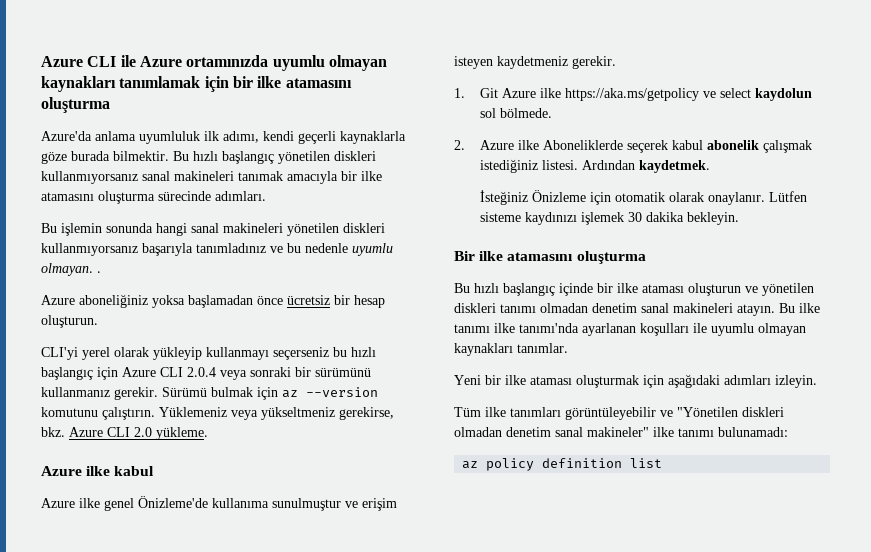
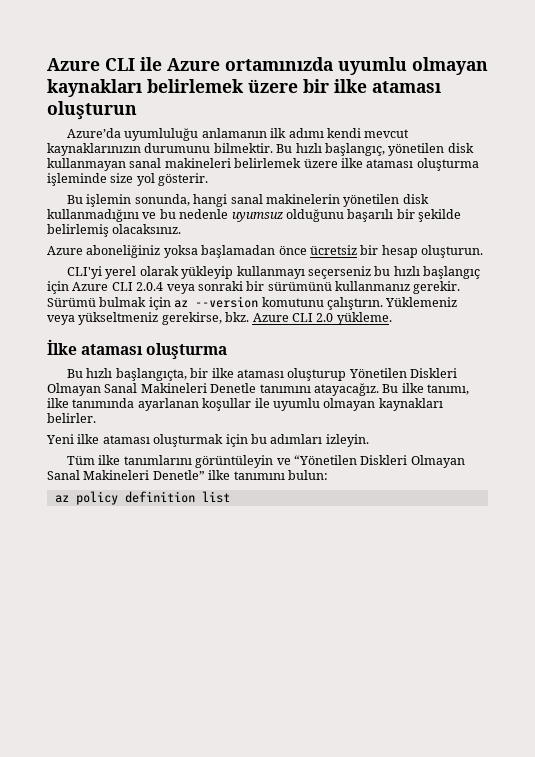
- Azure CLI ile Azure ortamınızda uyumlu olmayan kaynakları tanımlamak için bir ilke atamasını oluşturma
- Azure'da anlama uyumluluk ilk adımı, kendi geçerli kaynaklarla göze burada bilmektir. Bu hızlı başlangıç yönetilen diskleri kullanmıyorsanız sanal makineleri tanımak amacıyla bir ilke atamasını oluşturma sürecinde adımları.
+ Azure CLI ile Azure ortamınızda uyumlu olmayan kaynakları belirlemek üzere bir ilke ataması oluşturun
+ Azure’da uyumluluğu anlamanın ilk adımı kendi mevcut kaynaklarınızın durumunu bilmektir. Bu hızlı başlangıç, yönetilen disk kullanmayan sanal makineleri belirlemek üzere ilke ataması oluşturma işleminde size yol gösterir.
- Bu işlemin sonunda hangi sanal makineleri yönetilen diskleri kullanmıyorsanız başarıyla tanımladınız ve bu nedenle uyumlu olmayan. .
+ Bu işlemin sonunda, hangi sanal makinelerin yönetilen disk kullanmadığını ve bu nedenle uyumsuz olduğunu başarılı bir şekilde belirlemiş olacaksınız.
- Azure ilke kabul
- Azure ilke genel Önizleme'de kullanıma sunulmuştur ve erişim isteyen kaydetmeniz gerekir.
- 1. Git Azure ilke https://aka.ms/getpolicy ve select kaydolun sol bölmede.
- 2. Azure ilke Aboneliklerde seçerek kabul abonelik çalışmak istediğiniz listesi. Ardından kaydetmek.
- İsteğiniz Önizleme için otomatik olarak onaylanır. Lütfen sisteme kaydınızı işlemek 30 dakika bekleyin.
- Bir ilke atamasını oluşturma
+ İlke ataması oluşturma
- Bu hızlı başlangıç içinde bir ilke ataması oluşturun ve yönetilen diskleri tanımı olmadan denetim sanal makineleri atayın. Bu ilke tanımı ilke tanımı'nda ayarlanan koşulları ile uyumlu olmayan kaynakları tanımlar.
+ Bu hızlı başlangıçta, bir ilke ataması oluşturup Yönetilen Diskleri Olmayan Sanal Makineleri Denetle tanımını atayacağız. Bu ilke tanımı, ilke tanımında ayarlanan koşullar ile uyumlu olmayan kaynakları belirler.
- Yeni bir ilke ataması oluşturmak için aşağıdaki adımları izleyin.
+ Yeni ilke ataması oluşturmak için bu adımları izleyin.
- Tüm ilke tanımları görüntüleyebilir ve "Yönetilen diskleri olmadan denetim sanal makineler" ilke tanımı bulunamadı:
+ Tüm ilke tanımlarını görüntüleyin ve “Yönetilen Diskleri Olmayan Sanal Makineleri Denetle” ilke tanımını bulun:

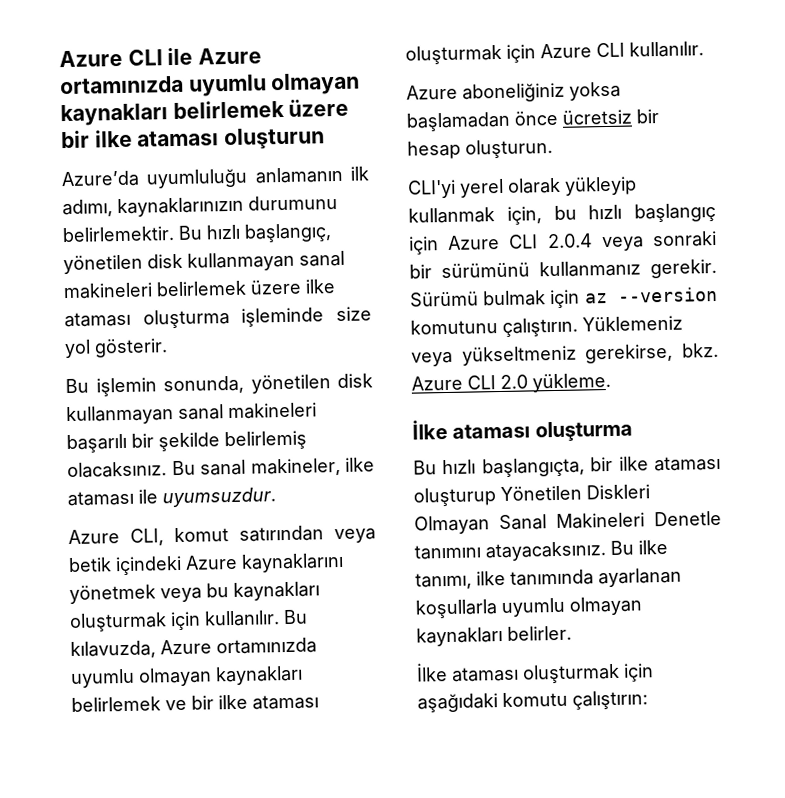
- Azure’da uyumluluğu anlamanın ilk adımı kendi mevcut kaynaklarınızın durumunu bilmektir.
+ Azure’da uyumluluğu anlamanın ilk adımı, kaynaklarınızın durumunu belirlemektir.
- Bu işlemin sonunda, hangi sanal makinelerin yönetilen disk kullanmadığını ve bu nedenle uyumsuz olduğunu başarılı bir şekilde belirlemiş olacaksınız.
+ Bu işlemin sonunda, yönetilen disk kullanmayan sanal makineleri başarılı bir şekilde belirlemiş olacaksınız. Bu sanal makineler, ilke ataması ile uyumsuzdur.
+ Azure CLI, komut satırından veya betik içindeki Azure kaynaklarını yönetmek veya bu kaynakları oluşturmak için kullanılır. Bu kılavuzda, Azure ortamınızda uyumlu olmayan kaynakları belirlemek ve bir ilke ataması oluşturmak için Azure CLI kullanılır.
- CLI'yi yerel olarak yükleyip kullanmayı seçerseniz bu hızlı başlangıç için Azure CLI 2.0.4 veya sonraki bir sürümünü kullanmanız gerekir.
+ CLI'yi yerel olarak yükleyip kullanmak için, bu hızlı başlangıç için Azure CLI 2.0.4 veya sonraki bir sürümünü kullanmanız gerekir.
- Bu hızlı başlangıçta, bir ilke ataması oluşturup Yönetilen Diskleri Olmayan Sanal Makineleri Denetle tanımını atayacağız.
+ Bu hızlı başlangıçta, bir ilke ataması oluşturup Yönetilen Diskleri Olmayan Sanal Makineleri Denetle tanımını atayacaksınız.
- Bu ilke tanımı, ilke tanımında ayarlanan koşullar ile uyumlu olmayan kaynakları belirler.
+ Bu ilke tanımı, ilke tanımında ayarlanan koşullarla uyumlu olmayan kaynakları belirler.
- Yeni ilke ataması oluşturmak için bu adımları izleyin.
- Tüm ilke tanımlarını görüntüleyin ve “Yönetilen Diskleri Olmayan Sanal Makineleri Denetle” ilke tanımını bulun:
- az policy definition list
+ İlke ataması oluşturmak için aşağıdaki komutu çalıştırın:

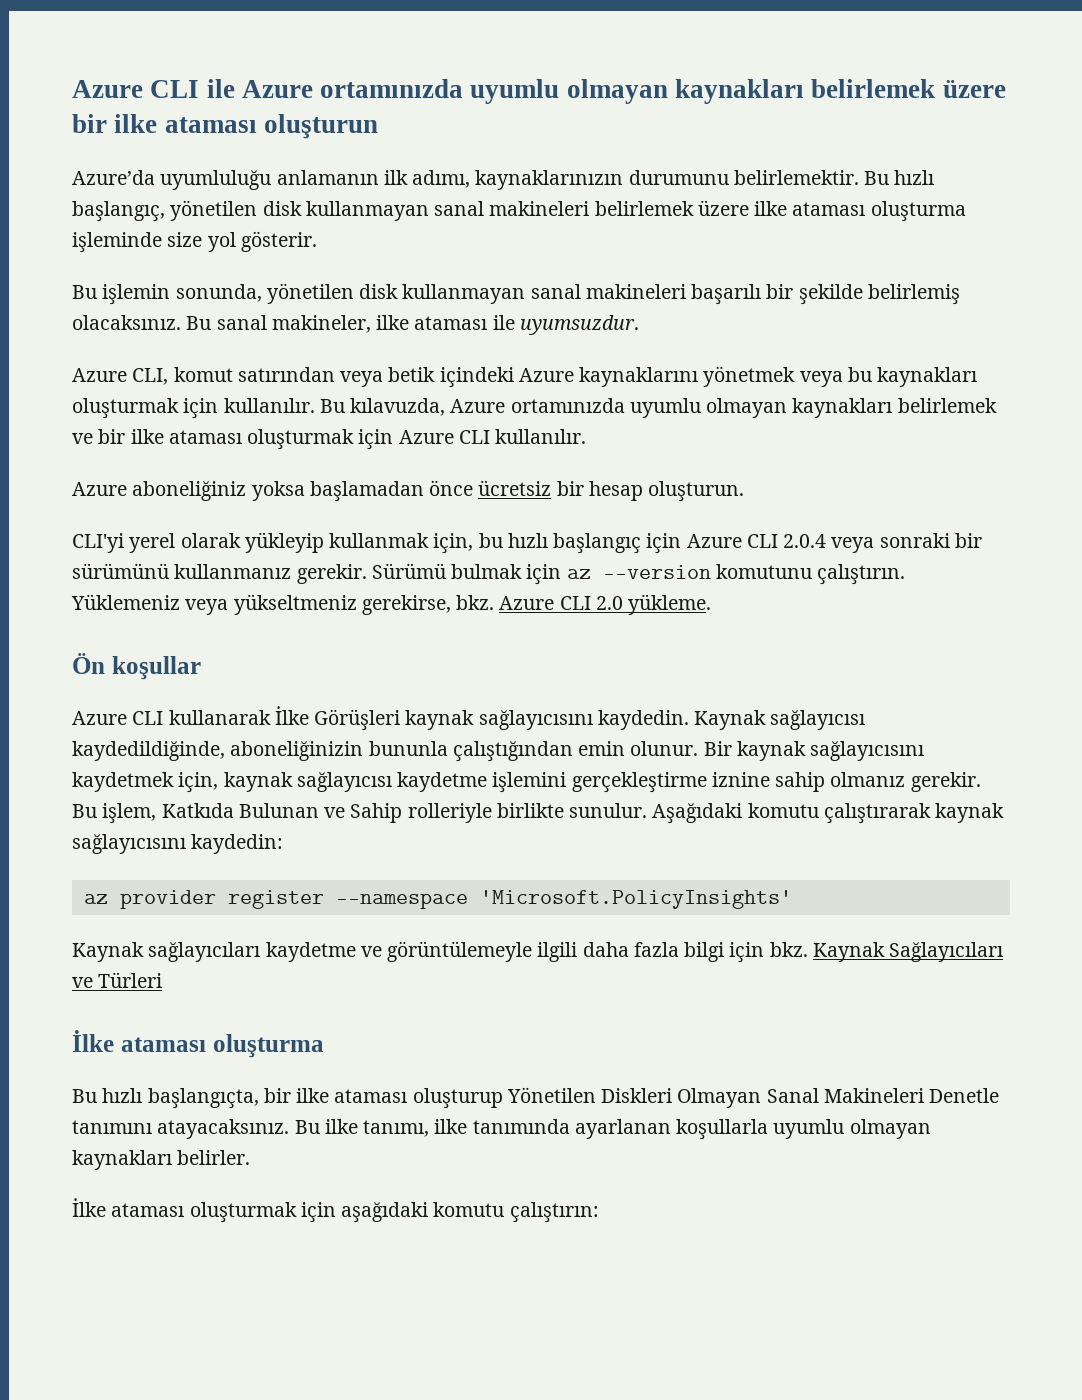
+ Ön koşullar
+ Azure CLI kullanarak İlke Görüşleri kaynak sağlayıcısını kaydedin. Kaynak sağlayıcısı kaydedildiğinde, aboneliğinizin bununla çalıştığından emin olunur. Bir kaynak sağlayıcısını kaydetmek için, kaynak sağlayıcısı kaydetme işlemini gerçekleştirme iznine sahip olmanız gerekir. Bu işlem, Katkıda Bulunan ve Sahip rolleriyle birlikte sunulur. Aşağıdaki komutu çalıştırarak kaynak sağlayıcısını kaydedin:
+ az provider register –-namespace 'Microsoft.PolicyInsights'
+ Kaynak sağlayıcıları kaydetme ve görüntülemeyle ilgili daha fazla bilgi için bkz. Kaynak Sağlayıcıları ve Türleri

